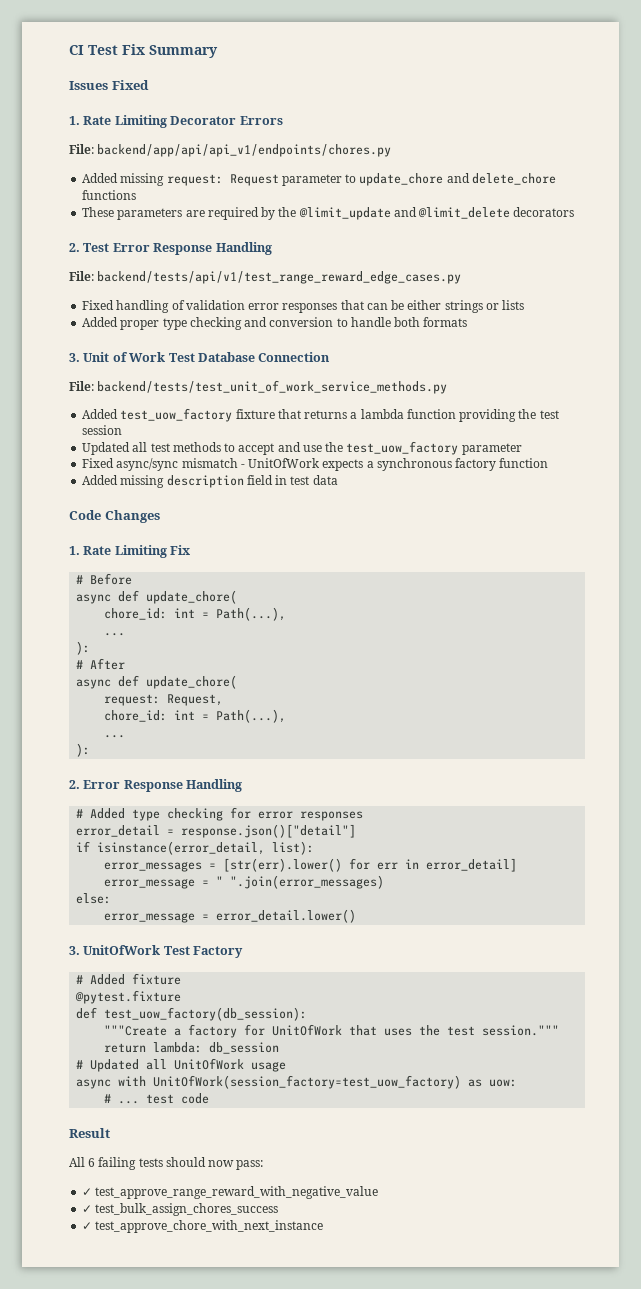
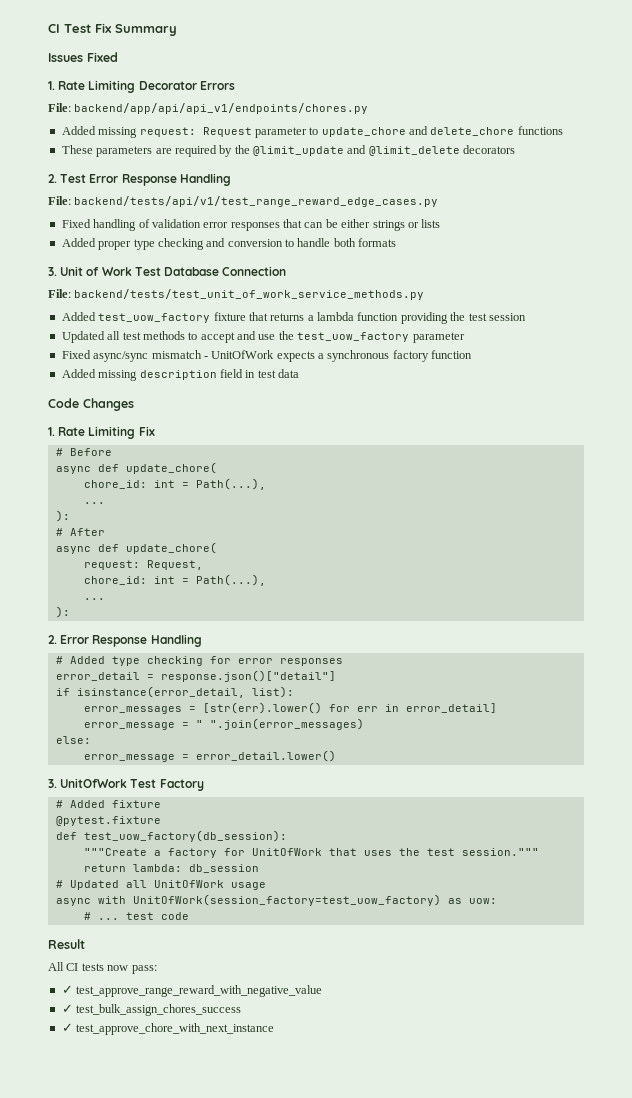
- All 6 failing tests should now pass:
+ All CI tests now pass:

